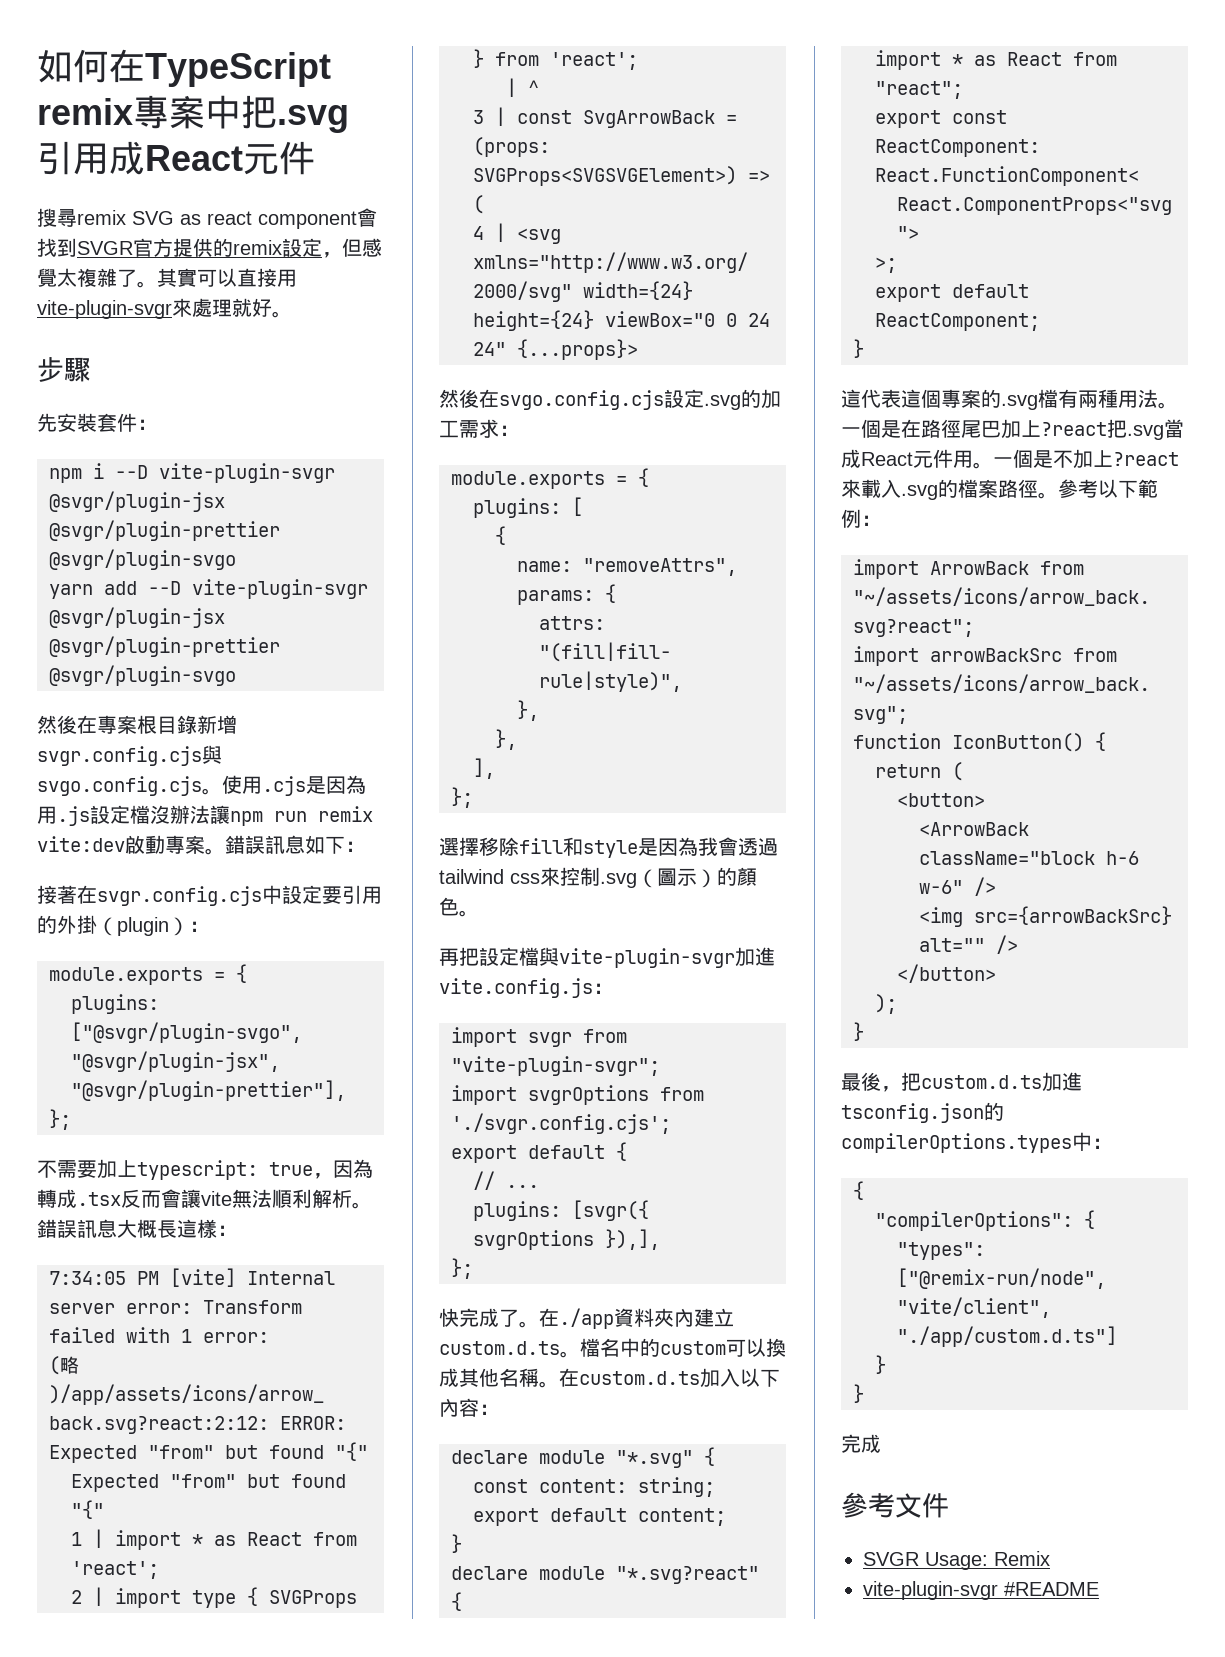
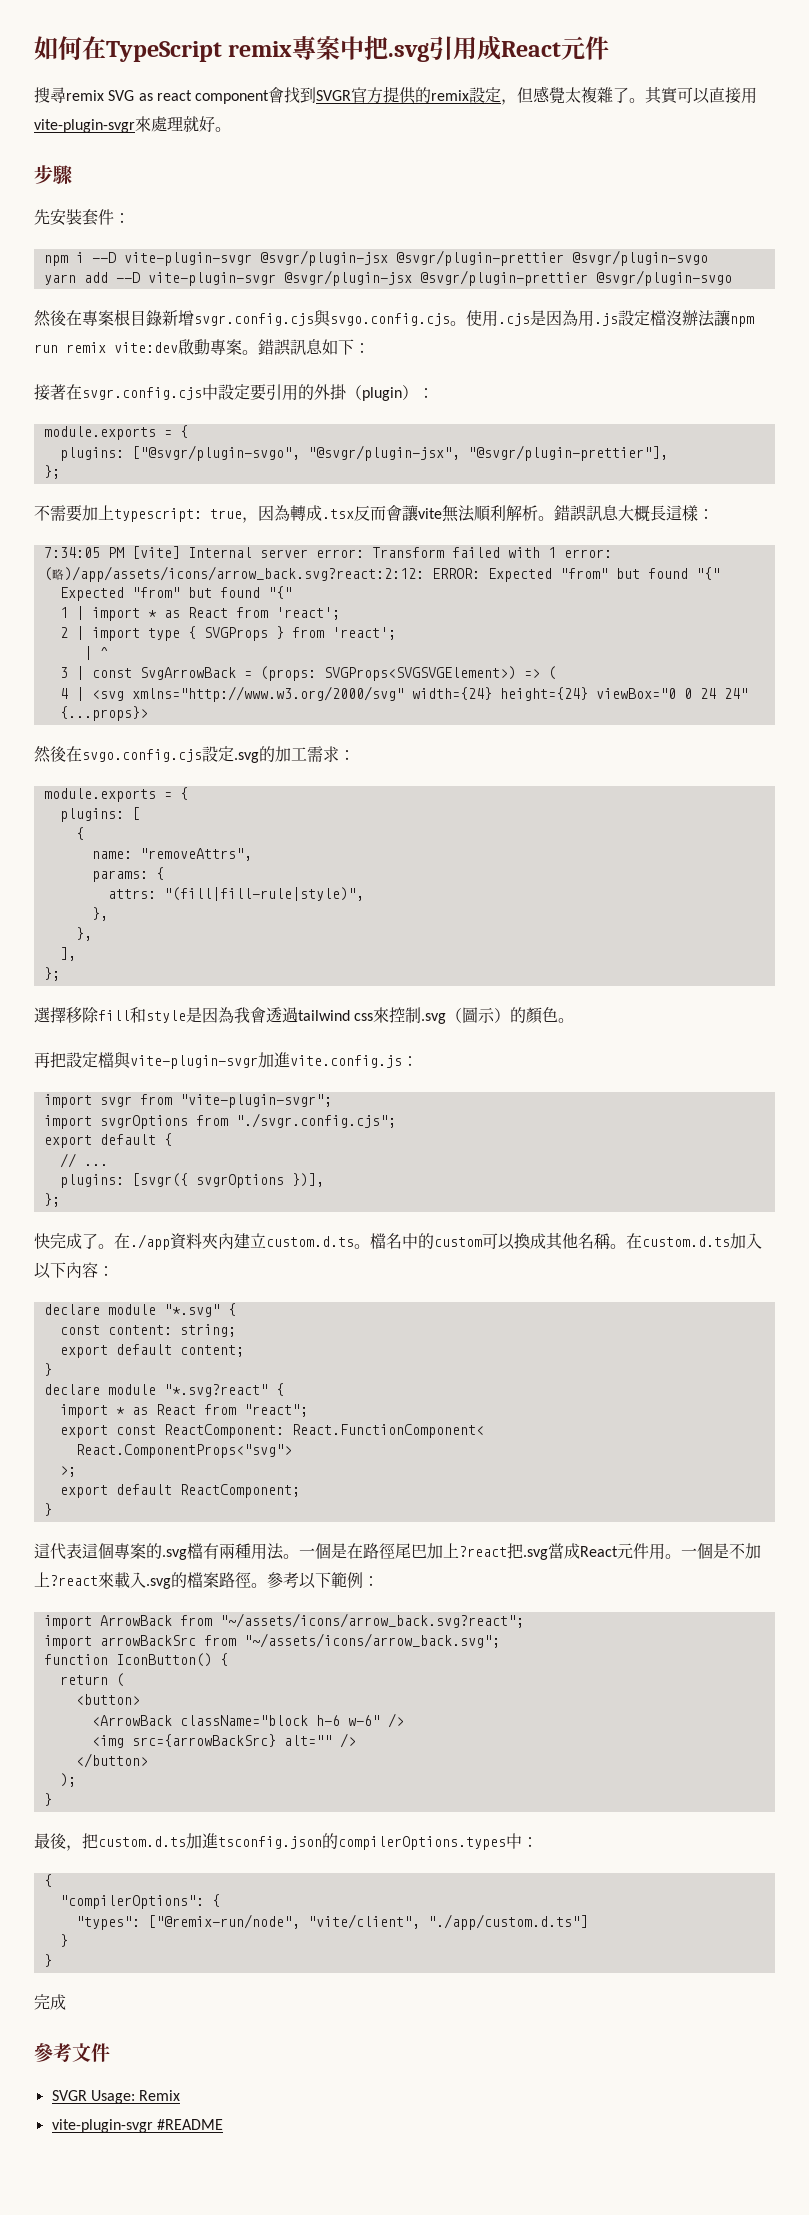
- import svgrOptions from './svgr.config.cjs';
+ import svgrOptions from "./svgr.config.cjs";
- plugins: [svgr({ svgrOptions }),],
+ plugins: [svgr({ svgrOptions })],

